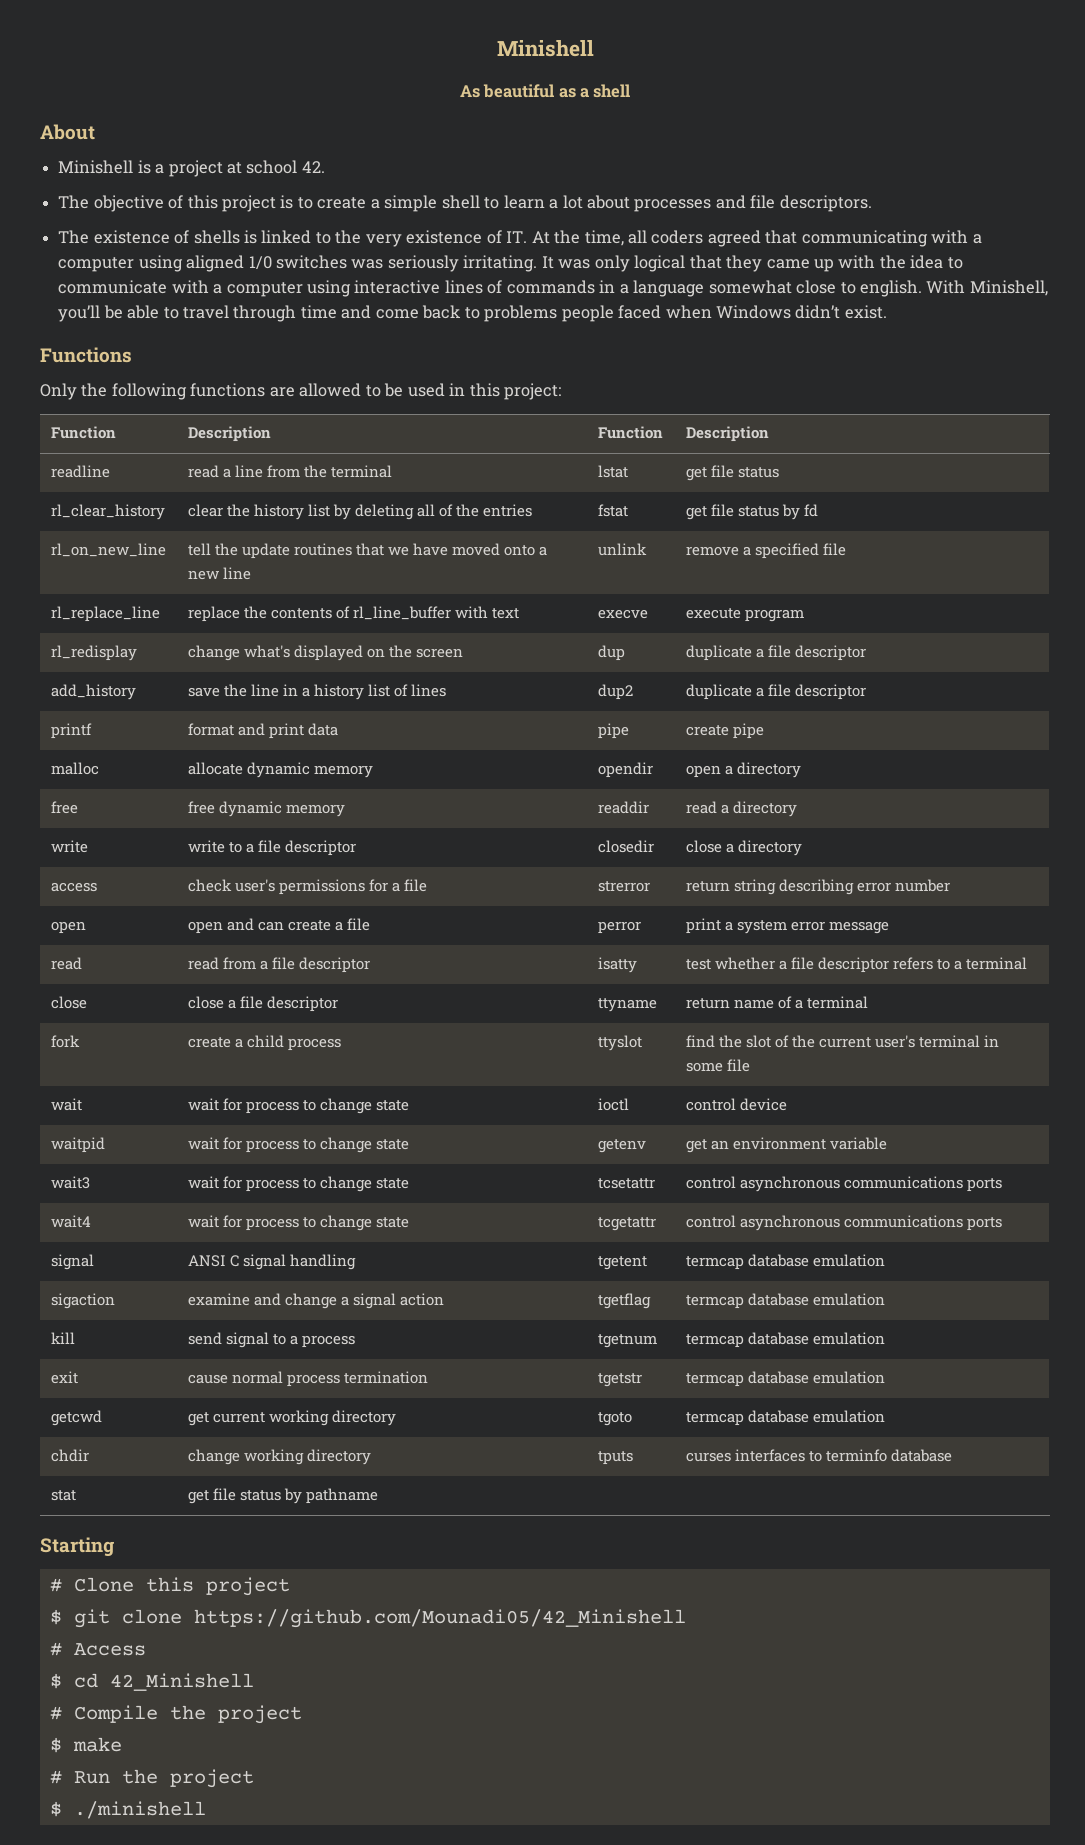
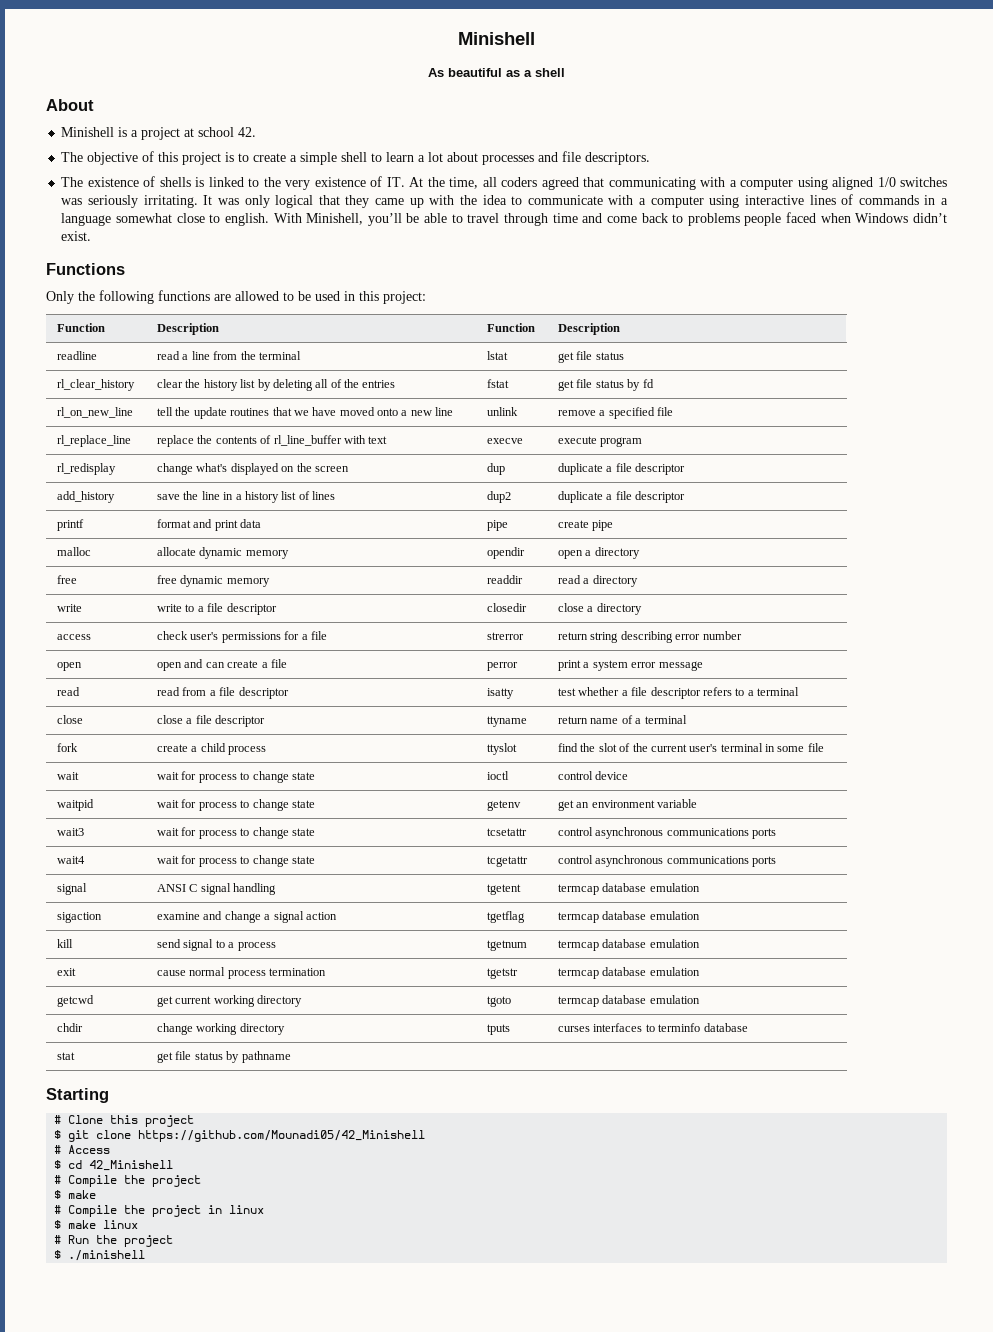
+ # Compile the project in linux
+ $ make linux

